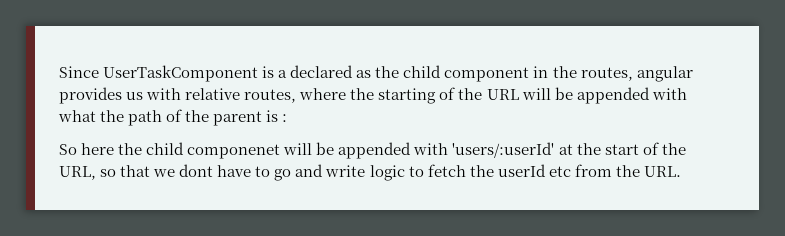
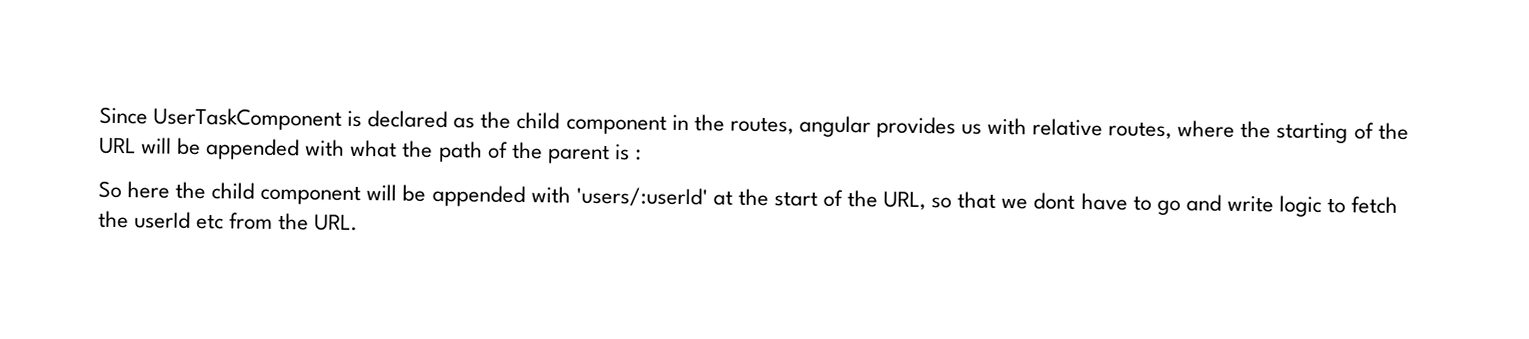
- Since UserTaskComponent is a declared as the child component in the routes, angular provides us with relative routes, where the starting of the URL will be appended with what the path of the parent is :
+ Since UserTaskComponent is declared as the child component in the routes, angular provides us with relative routes, where the starting of the URL will be appended with what the path of the parent is :
- So here the child componenet will be appended with 'users/:userId' at the start of the URL, so that we dont have to go and write logic to fetch the userId etc from the URL.
+ So here the child component will be appended with 'users/:userId' at the start of the URL, so that we dont have to go and write logic to fetch the userId etc from the URL.

